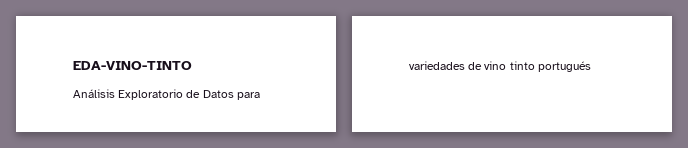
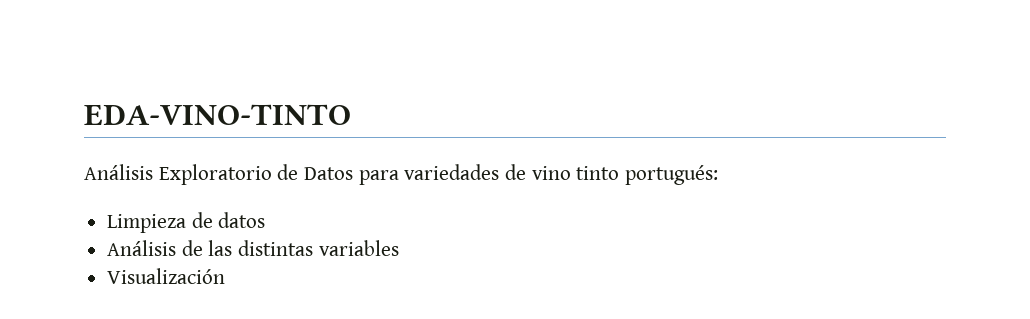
- Análisis Exploratorio de Datos para variedades de vino tinto portugués
+ Análisis Exploratorio de Datos para variedades de vino tinto portugués:
+ Limpieza de datos
+ Análisis de las distintas variables
+ Visualización

